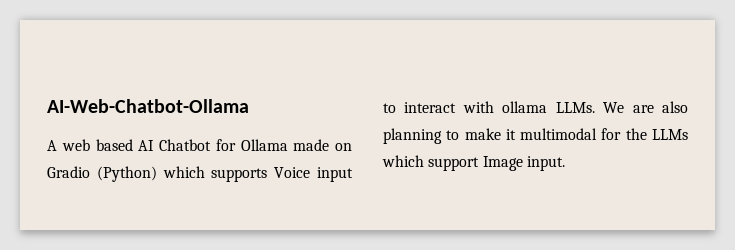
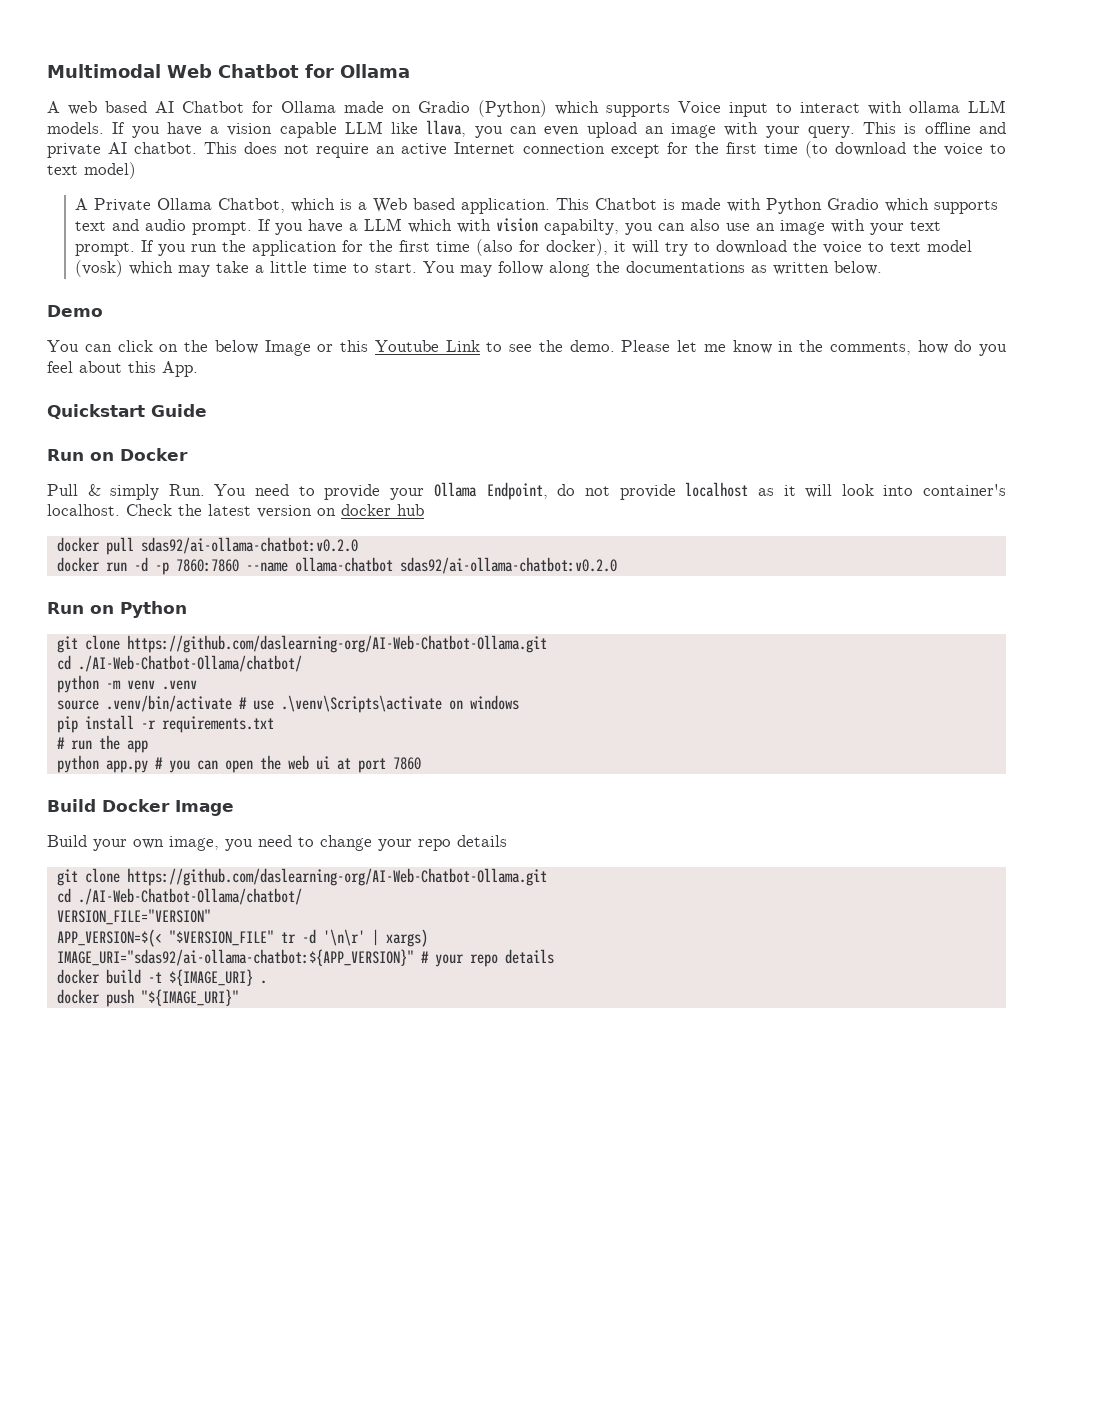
- AI-Web-Chatbot-Ollama
+ Multimodal Web Chatbot for Ollama
- A web based AI Chatbot for Ollama made on Gradio (Python) which supports Voice input to interact with ollama LLMs. We are also planning to make it multimodal for the LLMs which support Image input.
+ A web based AI Chatbot for Ollama made on Gradio (Python) which supports Voice input to interact with ollama LLM models. If you have a vision capable LLM like llava, you can even upload an image with your query. This is offline and private AI chatbot. This does not require an active Internet connection except for the first time (to download the voice to text model)
+ A Private Ollama Chatbot, which is a Web based application. This Chatbot is made with Python Gradio which supports text and audio prompt. If you have a LLM which with vision capabilty, you can also use an image with your text prompt. If you run the application for the first time (also for docker), it will try to download the voice to text model (vosk) which may take a little time to start. You may follow along the documentations as written below.
+ Demo
+ You can click on the below Image or this Youtube Link to see the demo. Please let me know in the comments, how do you feel about this App.
+ Quickstart Guide
+ Run on Docker
+ Pull & simply Run. You need to provide your Ollama Endpoint, do not provide localhost as it will look into container's localhost. Check the latest version on docker hub
+ docker pull sdas92/ai-ollama-chatbot:v0.2.0
+ docker run -d -p 7860:7860 --name ollama-chatbot sdas92/ai-ollama-chatbot:v0.2.0
+ Run on Python
+ git clone https://github.com/daslearning-org/AI-Web-Chatbot-Ollama.git
+ cd ./AI-Web-Chatbot-Ollama/chatbot/
+ python -m venv .venv
+ source .venv/bin/activate # use .\venv\Scripts\activate on windows
+ pip install -r requirements.txt
+ # run the app
+ python app.py # you can open the web ui at port 7860
+ Build Docker Image
+ Build your own image, you need to change your repo details
+ git clone https://github.com/daslearning-org/AI-Web-Chatbot-Ollama.git
+ cd ./AI-Web-Chatbot-Ollama/chatbot/
+ VERSION_FILE="VERSION"
+ APP_VERSION=$(< "$VERSION_FILE" tr -d '\n\r' | xargs)
+ IMAGE_URI="sdas92/ai-ollama-chatbot:${APP_VERSION}" # your repo details
+ docker build -t ${IMAGE_URI} .
+ docker push "${IMAGE_URI}"

